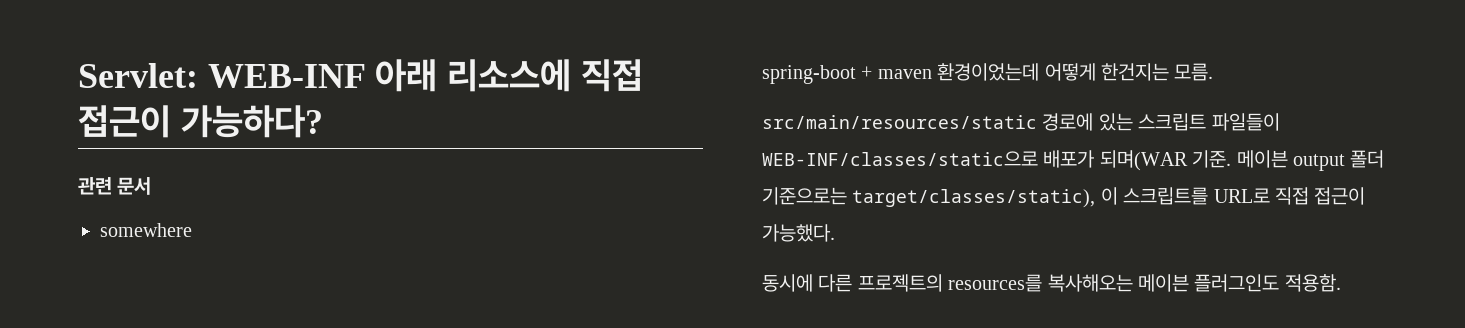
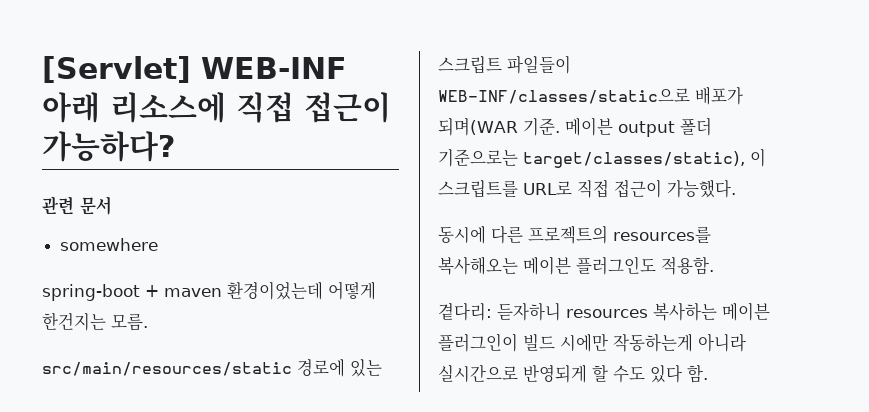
- Servlet: WEB-INF 아래 리소스에 직접 접근이 가능하다?
+ [Servlet] WEB-INF 아래 리소스에 직접 접근이 가능하다?
+ 곁다리: 듣자하니 resources 복사하는 메이븐 플러그인이 빌드 시에만 작동하는게 아니라 실시간으로 반영되게 할 수도 있다 함.

